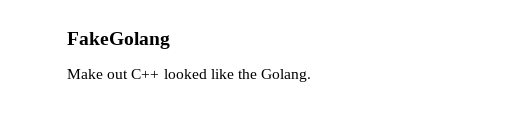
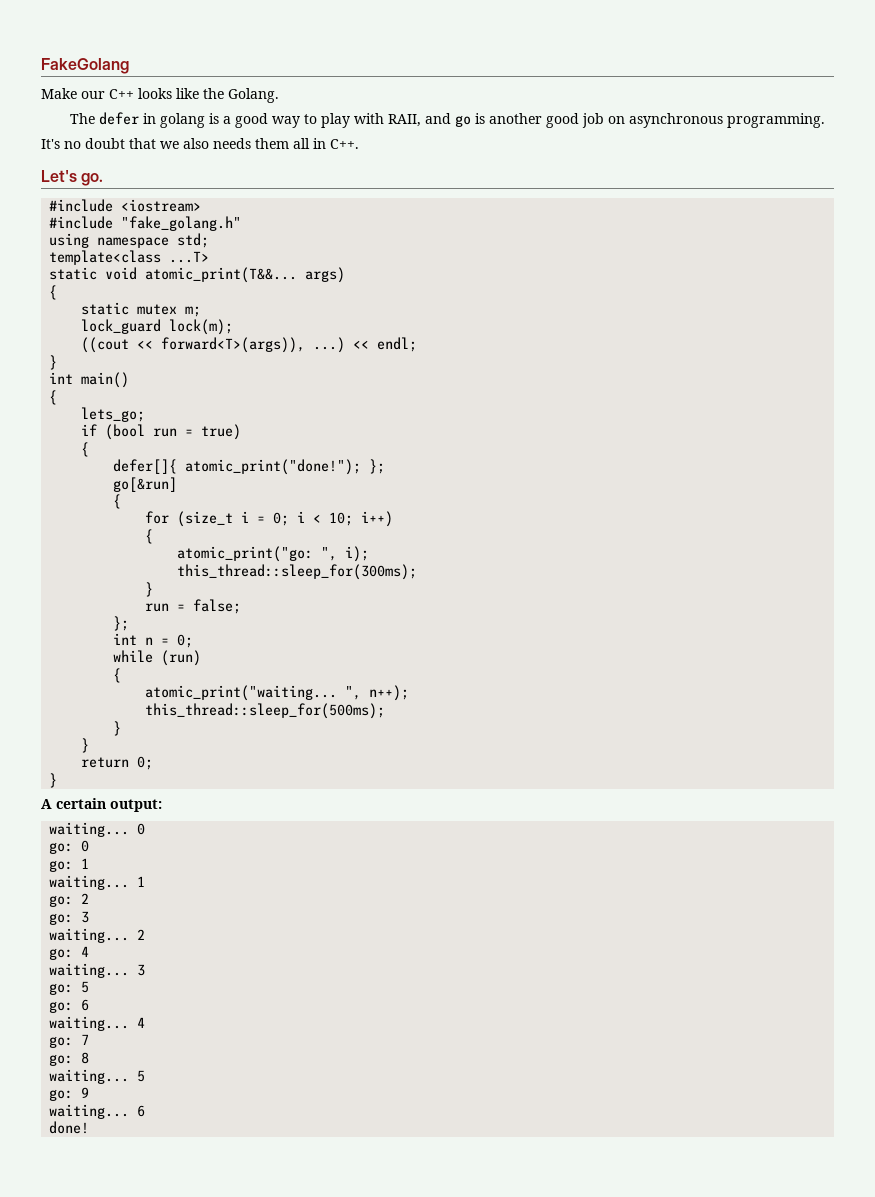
- Make out C++ looked like the Golang.
+ Make our C++ looks like the Golang.
+ The defer in golang is a good way to play with RAII, and go is another good job on asynchronous programming.
+ It's no doubt that we also needs them all in C++.
+ Let's go.
+ #include <iostream>
+ #include "fake_golang.h"
+ using namespace std;
+ template<class ...T>
+ static void atomic_print(T&&... args)
+ {
+ static mutex m;
+ lock_guard lock(m);
+ ((cout << forward<T>(args)), ...) << endl;
+ }
+ int main()
+ {
+ lets_go;
+ if (bool run = true)
+ {
+ defer[]{ atomic_print("done!"); };
+ go[&run]
+ {
+ for (size_t i = 0; i < 10; i++)
+ {
+ atomic_print("go: ", i);
+ this_thread::sleep_for(300ms);
+ }
+ run = false;
+ };
+ int n = 0;
+ while (run)
+ {
+ atomic_print("waiting... ", n++);
+ this_thread::sleep_for(500ms);
+ }
+ }
+ return 0;
+ }
+ A certain output:
+ waiting... 0
+ go: 0
+ go: 1
+ waiting... 1
+ go: 2
+ go: 3
+ waiting... 2
+ go: 4
+ waiting... 3
+ go: 5
+ go: 6
+ waiting... 4
+ go: 7
+ go: 8
+ waiting... 5
+ go: 9
+ waiting... 6
+ done!

